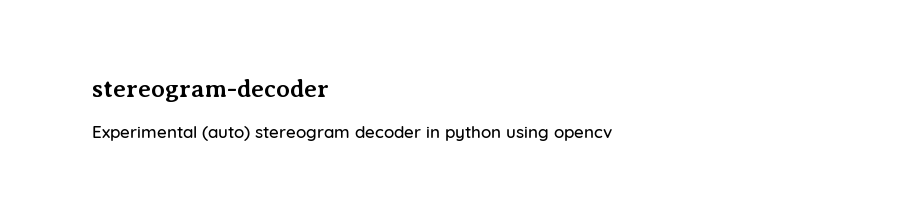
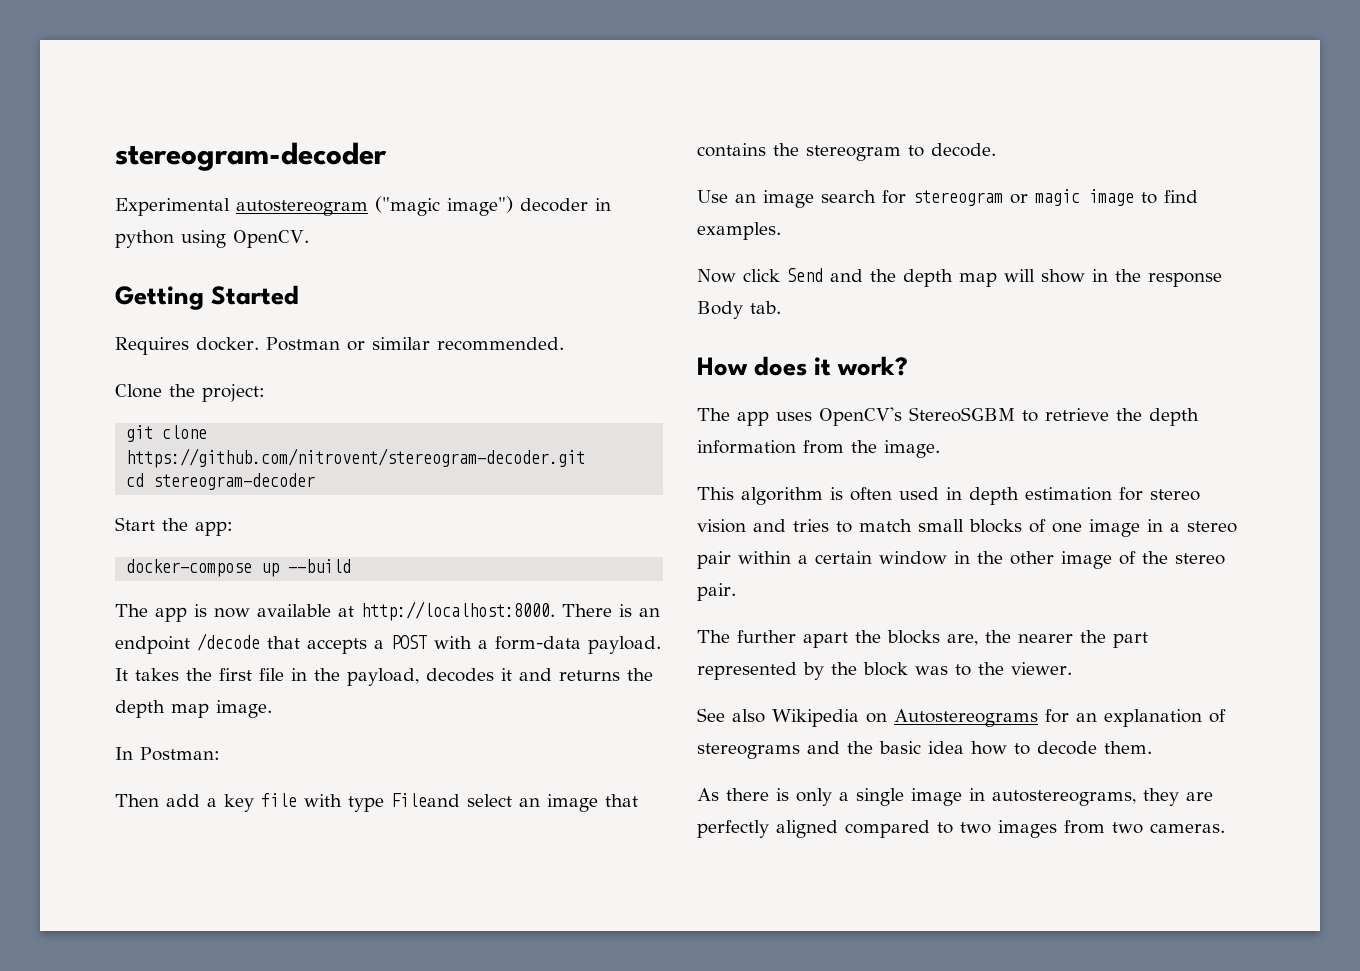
- Experimental (auto) stereogram decoder in python using opencv
+ Experimental autostereogram ("magic image") decoder in python using OpenCV.
+ Getting Started
+ Requires docker. Postman or similar recommended.
+ Clone the project:
+ git clone https://github.com/nitrovent/stereogram-decoder.git
+ cd stereogram-decoder
+ Start the app:
+ docker-compose up --build
+ The app is now available at http://localhost:8000. There is an endpoint /decode that accepts a POST with a form-data payload. It takes the first file in the payload, decodes it and returns the depth map image.
+ In Postman:
+ Then add a key file with type Fileand select an image that contains the stereogram to decode.
+ Use an image search for stereogram or magic image to find examples.
+ Now click Send and the depth map will show in the response Body tab.
+ How does it work?
+ The app uses OpenCV's StereoSGBM to retrieve the depth information from the image.
+ This algorithm is often used in depth estimation for stereo vision and tries to match small blocks of one image in a stereo pair within a certain window in the other image of the stereo pair.
+ The further apart the blocks are, the nearer the part represented by the block was to the viewer.
+ See also Wikipedia on Autostereograms for an explanation of stereograms and the basic idea how to decode them.
+ As there is only a single image in autostereograms, they are perfectly aligned compared to two images from two cameras.

